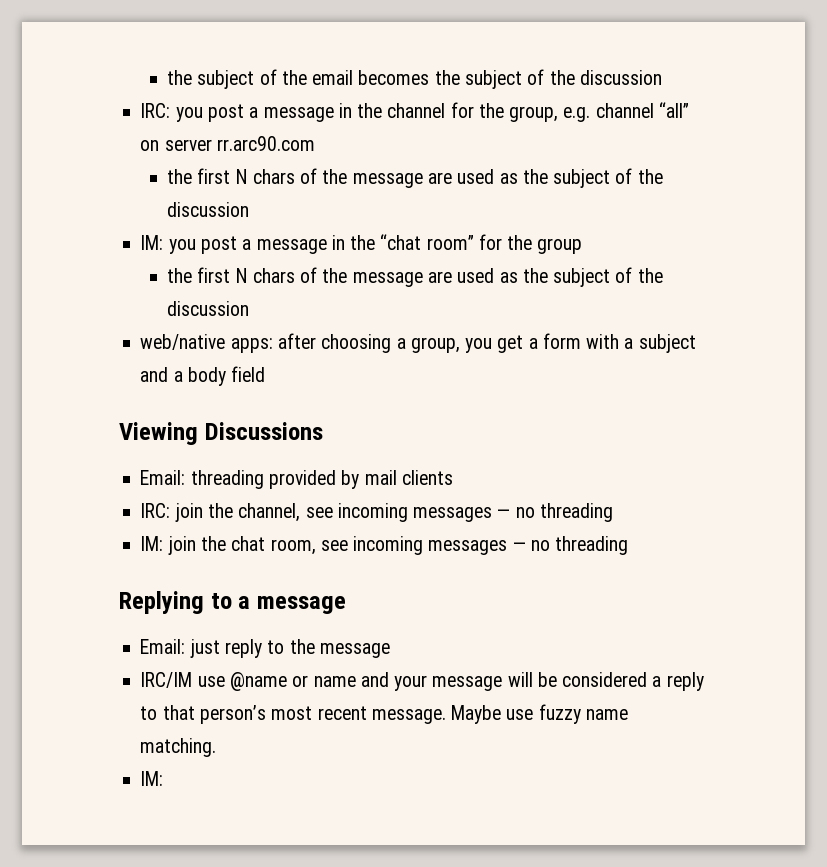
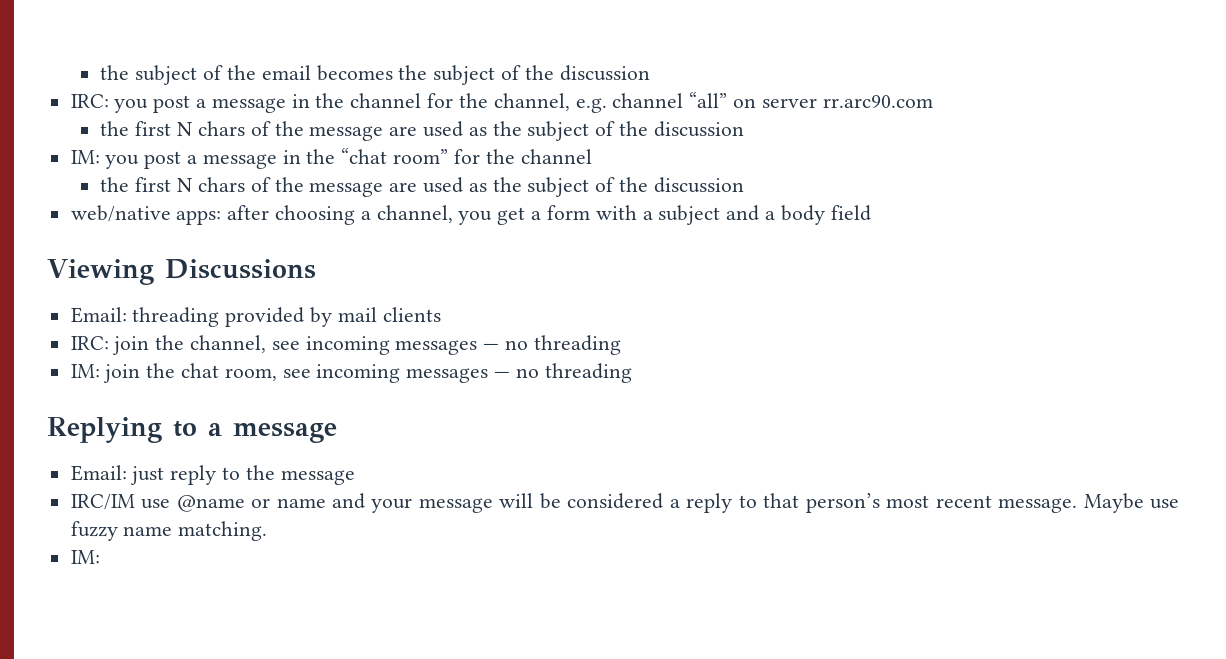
- IRC: you post a message in the channel for the group, e.g. channel “all” on server rr.arc90.com
+ IRC: you post a message in the channel for the channel, e.g. channel “all” on server rr.arc90.com
- IM: you post a message in the “chat room” for the group
+ IM: you post a message in the “chat room” for the channel
- web/native apps: after choosing a group, you get a form with a subject and a body field
+ web/native apps: after choosing a channel, you get a form with a subject and a body field

